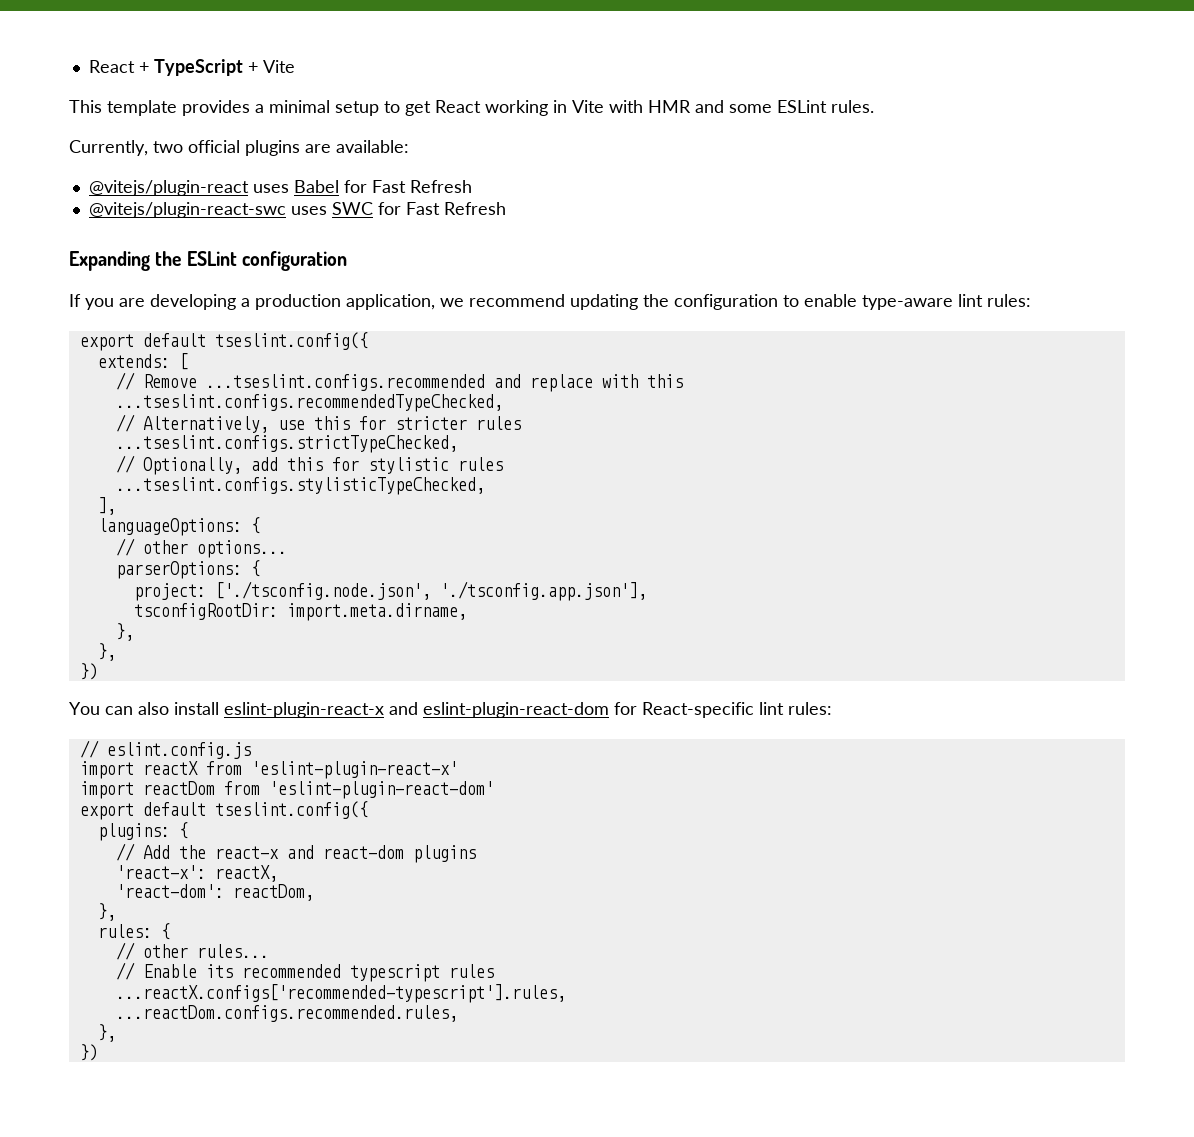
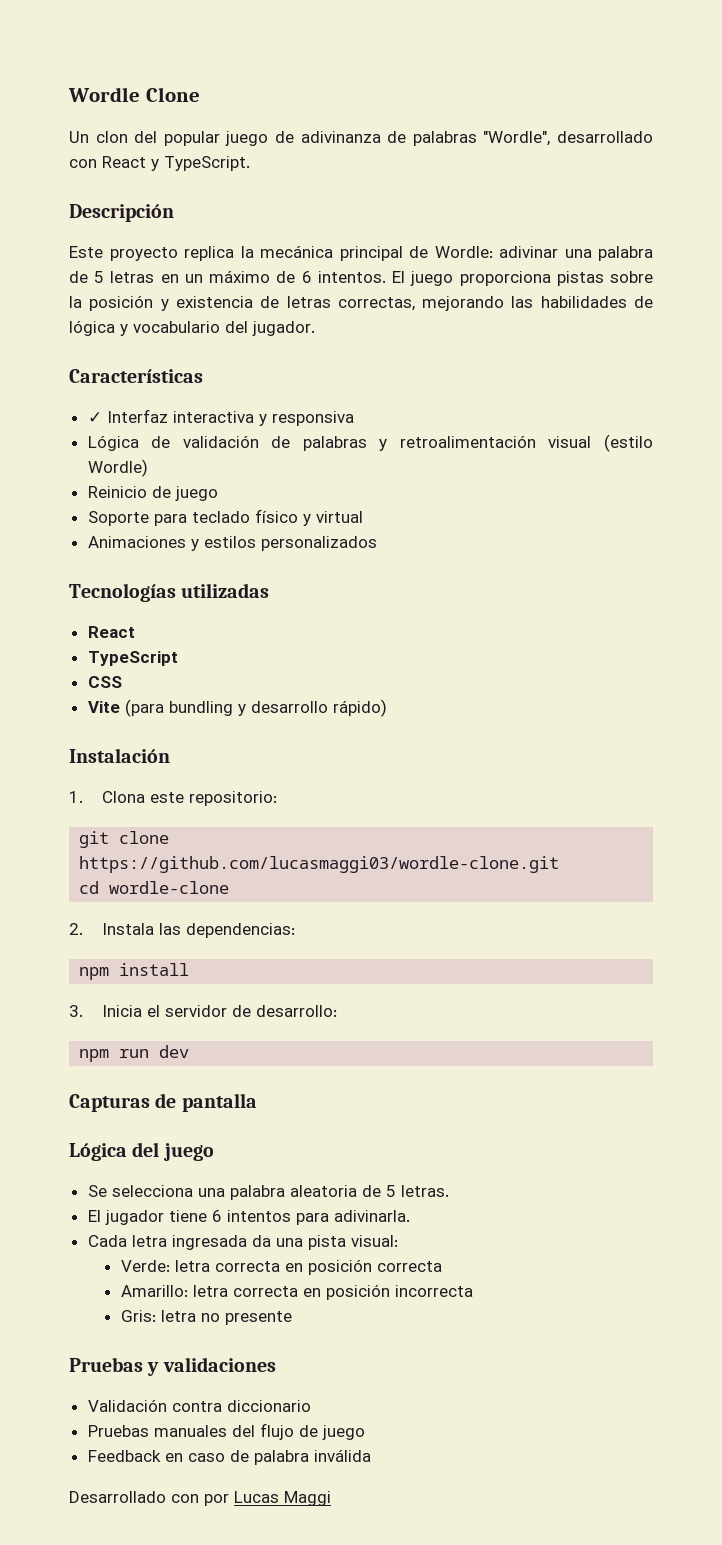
- React + TypeScript + Vite
- This template provides a minimal setup to get React working in Vite with HMR and some ESLint rules.
- Currently, two official plugins are available:
- @vitejs/plugin-react uses Babel for Fast Refresh
- @vitejs/plugin-react-swc uses SWC for Fast Refresh
- Expanding the ESLint configuration
- If you are developing a production application, we recommend updating the configuration to enable type-aware lint rules:
- export default tseslint.config({
- extends: [
- // Remove ...tseslint.configs.recommended and replace with this
- ...tseslint.configs.recommendedTypeChecked,
- // Alternatively, use this for stricter rules
- ...tseslint.configs.strictTypeChecked,
- // Optionally, add this for stylistic rules
- ...tseslint.configs.stylisticTypeChecked,
- ],
- languageOptions: {
- // other options...
- parserOptions: {
- project: ['./tsconfig.node.json', './tsconfig.app.json'],
- tsconfigRootDir: import.meta.dirname,
- },
- },
- })
- You can also install eslint-plugin-react-x and eslint-plugin-react-dom for React-specific lint rules:
- // eslint.config.js
- import reactX from 'eslint-plugin-react-x'
- import reactDom from 'eslint-plugin-react-dom'
- export default tseslint.config({
- plugins: {
- // Add the react-x and react-dom plugins
- 'react-x': reactX,
- 'react-dom': reactDom,
- },
- rules: {
- // other rules...
- // Enable its recommended typescript rules
- ...reactX.configs['recommended-typescript'].rules,
- ...reactDom.configs.recommended.rules,
- },
- })
+ Wordle Clone
+ Un clon del popular juego de adivinanza de palabras "Wordle", desarrollado con React y TypeScript.
+ Descripción
+ Este proyecto replica la mecánica principal de Wordle: adivinar una palabra de 5 letras en un máximo de 6 intentos. El juego proporciona pistas sobre la posición y existencia de letras correctas, mejorando las habilidades de lógica y vocabulario del jugador.
+ Características
+ ✓ Interfaz interactiva y responsiva
+ Lógica de validación de palabras y retroalimentación visual (estilo Wordle)
+ Reinicio de juego
+ Soporte para teclado físico y virtual
+ Animaciones y estilos personalizados
+ Tecnologías utilizadas
+ React
+ TypeScript
+ CSS
+ Vite (para bundling y desarrollo rápido)
+ Instalación
+ 1. Clona este repositorio:
+ git clone https://github.com/lucasmaggi03/wordle-clone.git
+ cd wordle-clone
+ 2. Instala las dependencias:
+ npm install
+ 3. Inicia el servidor de desarrollo:
+ npm run dev
+ Capturas de pantalla
+ Lógica del juego
+ Se selecciona una palabra aleatoria de 5 letras.
+ El jugador tiene 6 intentos para adivinarla.
+ Cada letra ingresada da una pista visual:
+ Verde: letra correcta en posición correcta
+ Amarillo: letra correcta en posición incorrecta
+ Gris: letra no presente
+ Pruebas y validaciones
+ Validación contra diccionario
+ Pruebas manuales del flujo de juego
+ Feedback en caso de palabra inválida
+ Desarrollado con por Lucas Maggi

